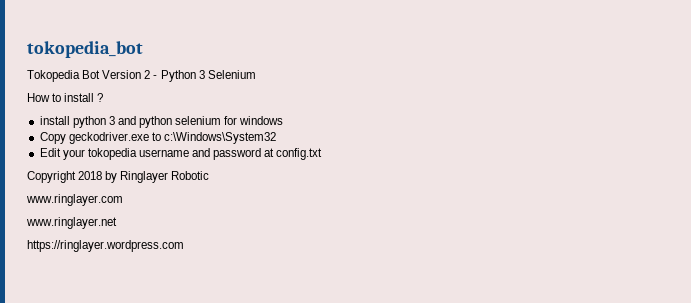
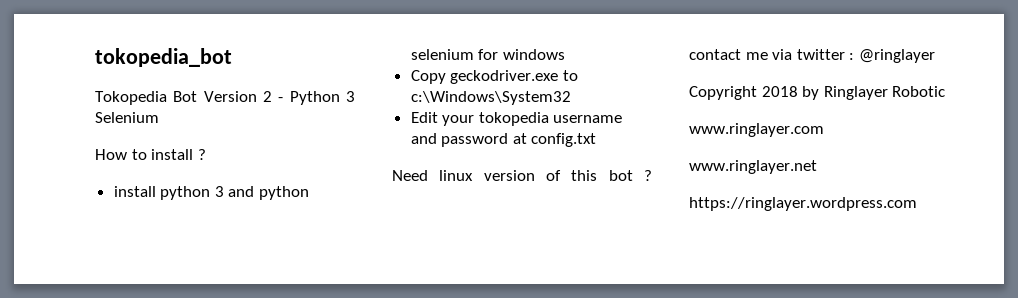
+ Need linux version of this bot ? contact me via twitter : @ringlayer

